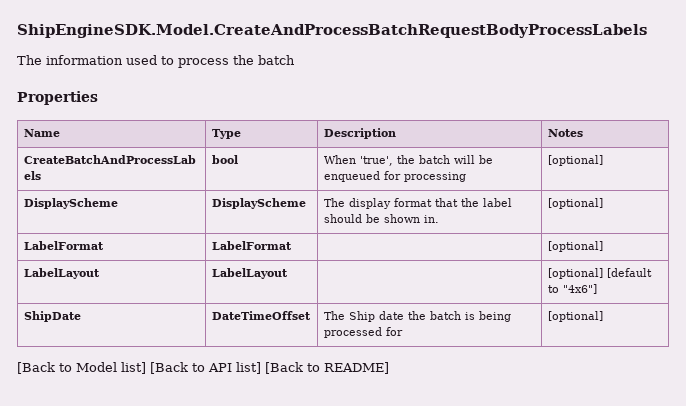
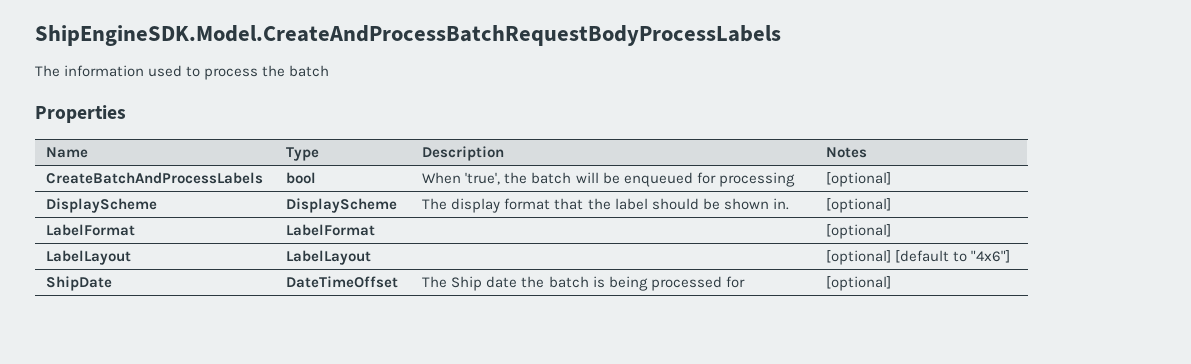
- [Back to Model list] [Back to API list] [Back to README]

